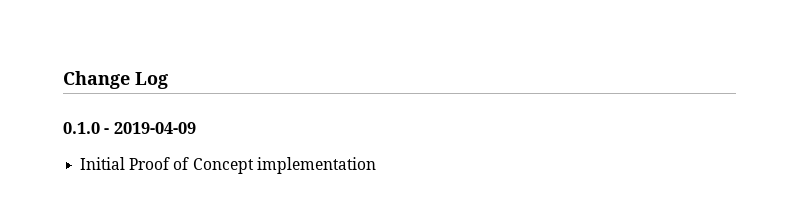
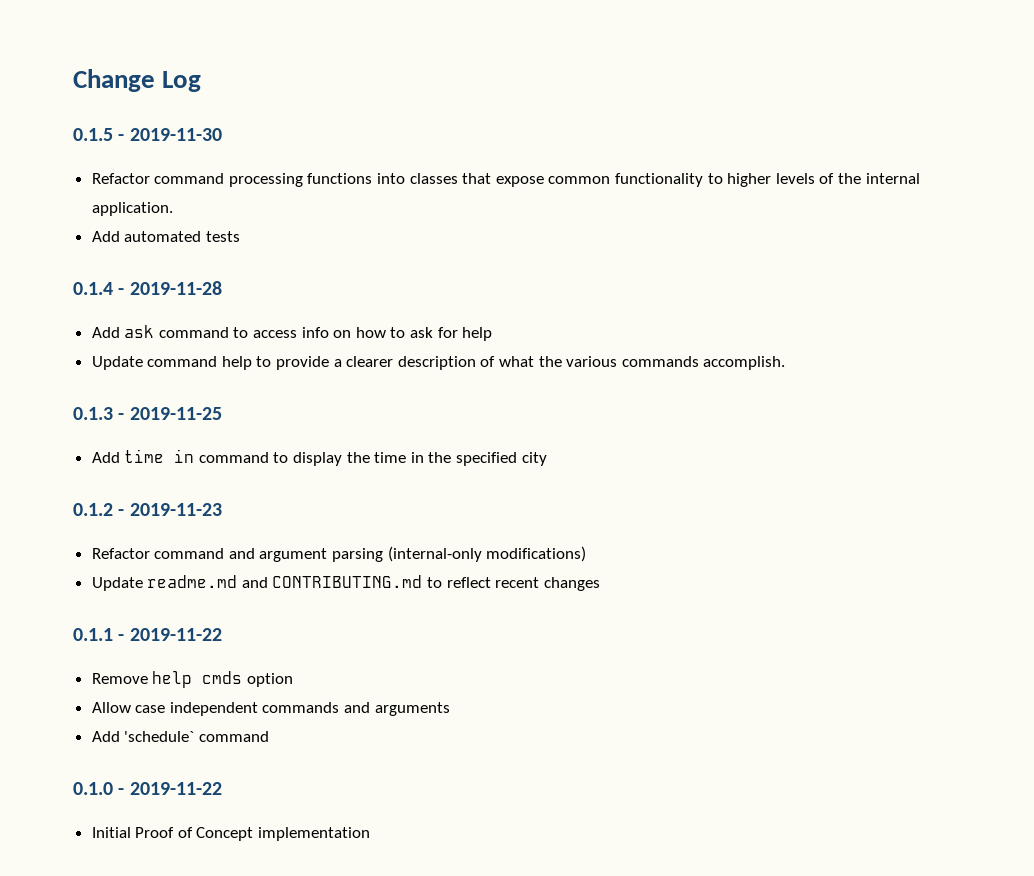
+ 0.1.5 - 2019-11-30
+ Refactor command processing functions into classes that expose common functionality to higher levels of the internal application.
+ Add automated tests
+ 0.1.4 - 2019-11-28
+ Add ask command to access info on how to ask for help
+ Update command help to provide a clearer description of what the various commands accomplish.
+ 0.1.3 - 2019-11-25
+ Add time in command to display the time in the specified city
+ 0.1.2 - 2019-11-23
+ Refactor command and argument parsing (internal-only modifications)
+ Update readme.md and CONTRIBUTING.md to reflect recent changes
+ 0.1.1 - 2019-11-22
+ Remove help cmds option
+ Allow case independent commands and arguments
+ Add 'schedule` command
- 0.1.0 - 2019-04-09
+ 0.1.0 - 2019-11-22

